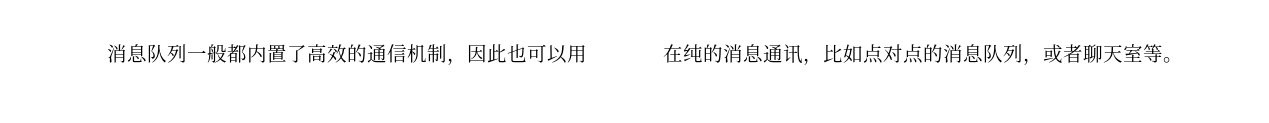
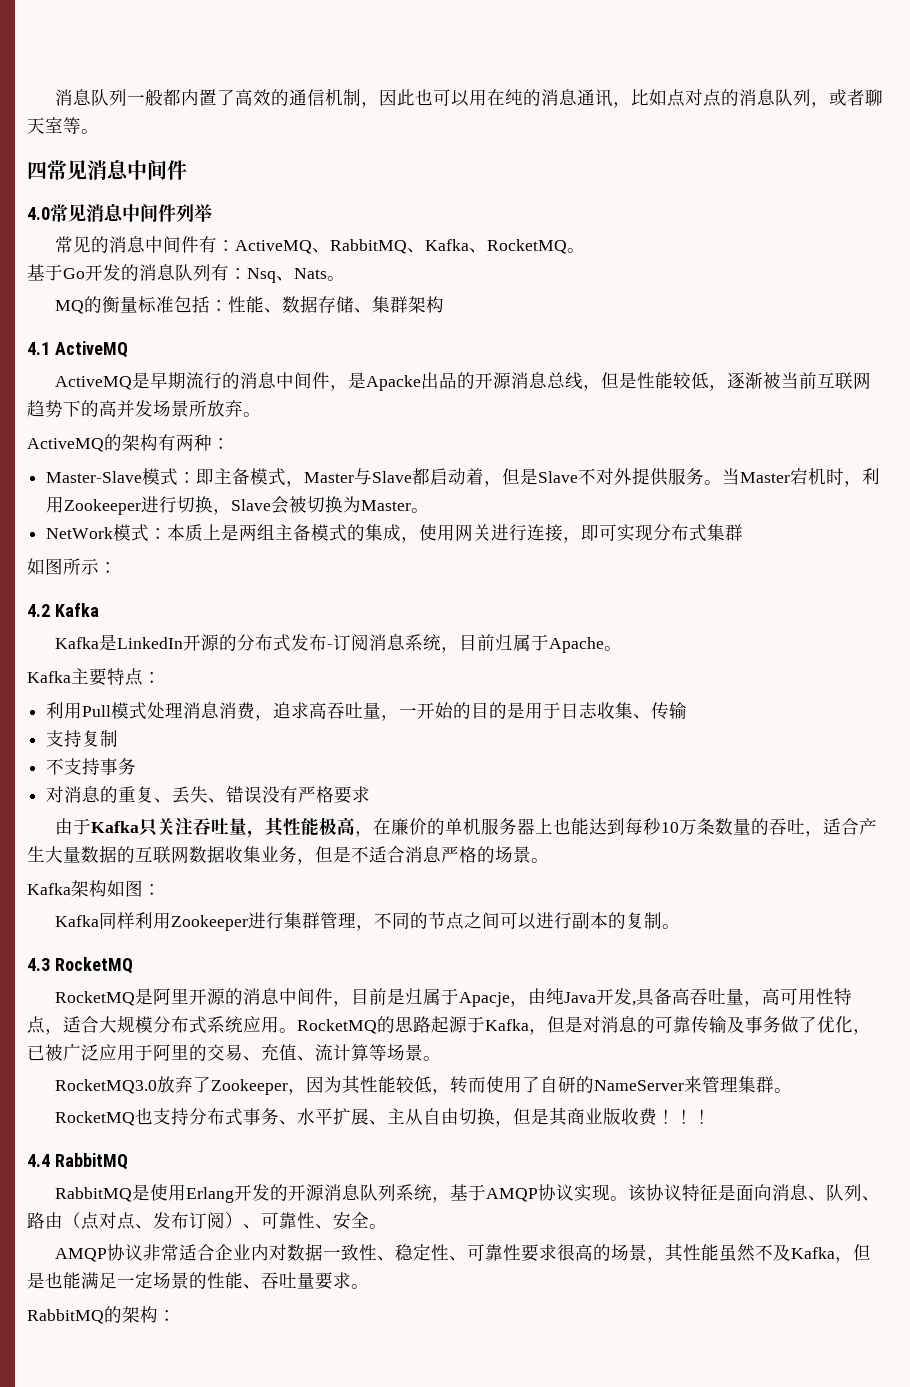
+ 四常见消息中间件
+ 4.0常见消息中间件列举
+ 常见的消息中间件有：ActiveMQ、RabbitMQ、Kafka、RocketMQ。
+ 基于Go开发的消息队列有：Nsq、Nats。
+ MQ的衡量标准包括：性能、数据存储、集群架构
+ 4.1 ActiveMQ
+ ActiveMQ是早期流行的消息中间件，是Apacke出品的开源消息总线，但是性能较低，逐渐被当前互联网趋势下的高并发场景所放弃。
+ ActiveMQ的架构有两种：
+ Master-Slave模式：即主备模式，Master与Slave都启动着，但是Slave不对外提供服务。当Master宕机时，利用Zookeeper进行切换，Slave会被切换为Master。
+ NetWork模式：本质上是两组主备模式的集成，使用网关进行连接，即可实现分布式集群
+ 如图所示：
+ 4.2 Kafka
+ Kafka是LinkedIn开源的分布式发布-订阅消息系统，目前归属于Apache。
+ Kafka主要特点：
+ 利用Pull模式处理消息消费，追求高吞吐量，一开始的目的是用于日志收集、传输
+ 支持复制
+ 不支持事务
+ 对消息的重复、丢失、错误没有严格要求
+ 由于Kafka只关注吞吐量，其性能极高，在廉价的单机服务器上也能达到每秒10万条数量的吞吐，适合产生大量数据的互联网数据收集业务，但是不适合消息严格的场景。
+ Kafka架构如图：
+ Kafka同样利用Zookeeper进行集群管理，不同的节点之间可以进行副本的复制。
+ 4.3 RocketMQ
+ RocketMQ是阿里开源的消息中间件，目前是归属于Apacje，由纯Java开发,具备高吞吐量，高可用性特点，适合大规模分布式系统应用。RocketMQ的思路起源于Kafka，但是对消息的可靠传输及事务做了优化，已被广泛应用于阿里的交易、充值、流计算等场景。
+ RocketMQ3.0放弃了Zookeeper，因为其性能较低，转而使用了自研的NameServer来管理集群。
+ RocketMQ也支持分布式事务、水平扩展、主从自由切换，但是其商业版收费！！！
+ 4.4 RabbitMQ
+ RabbitMQ是使用Erlang开发的开源消息队列系统，基于AMQP协议实现。该协议特征是面向消息、队列、路由（点对点、发布订阅）、可靠性、安全。
+ AMQP协议非常适合企业内对数据一致性、稳定性、可靠性要求很高的场景，其性能虽然不及Kafka，但是也能满足一定场景的性能、吞吐量要求。
+ RabbitMQ的架构：

